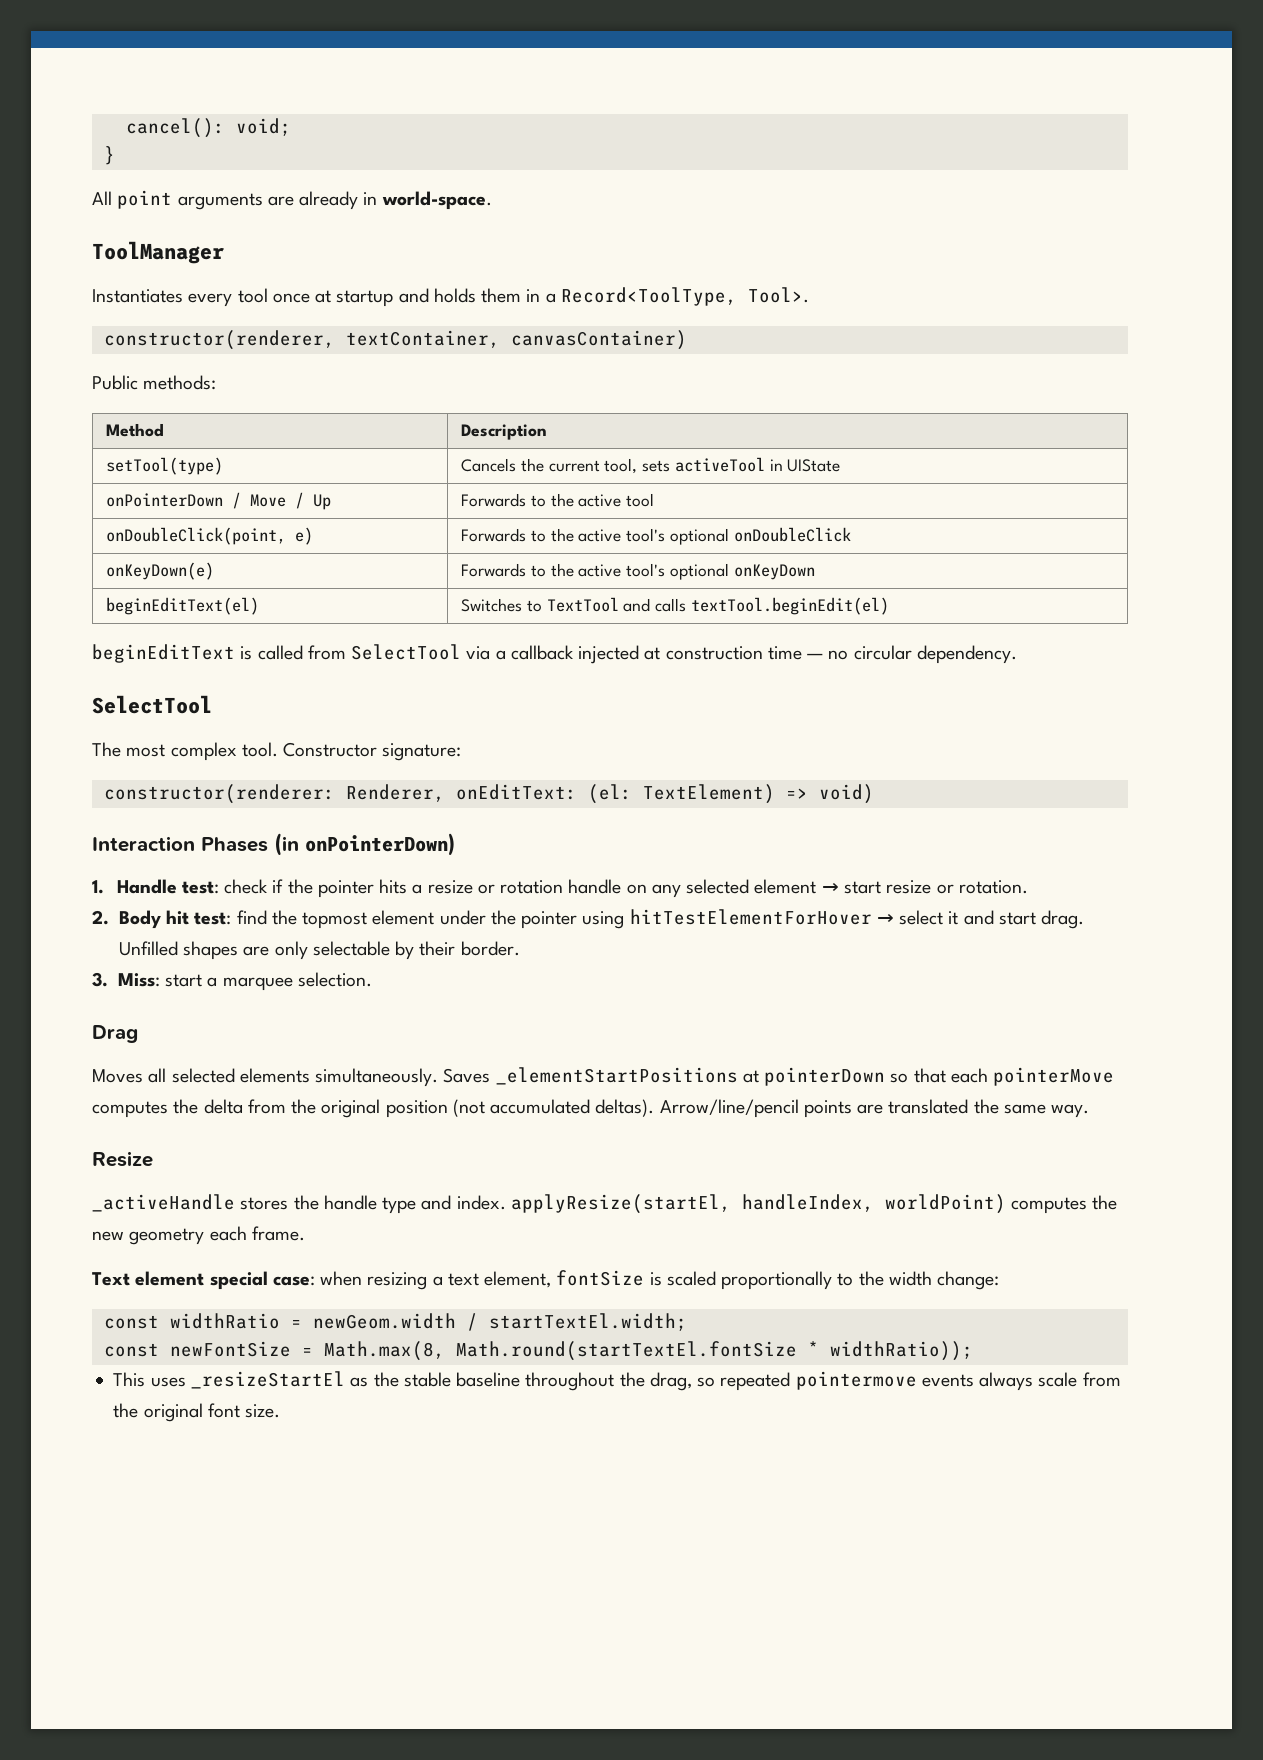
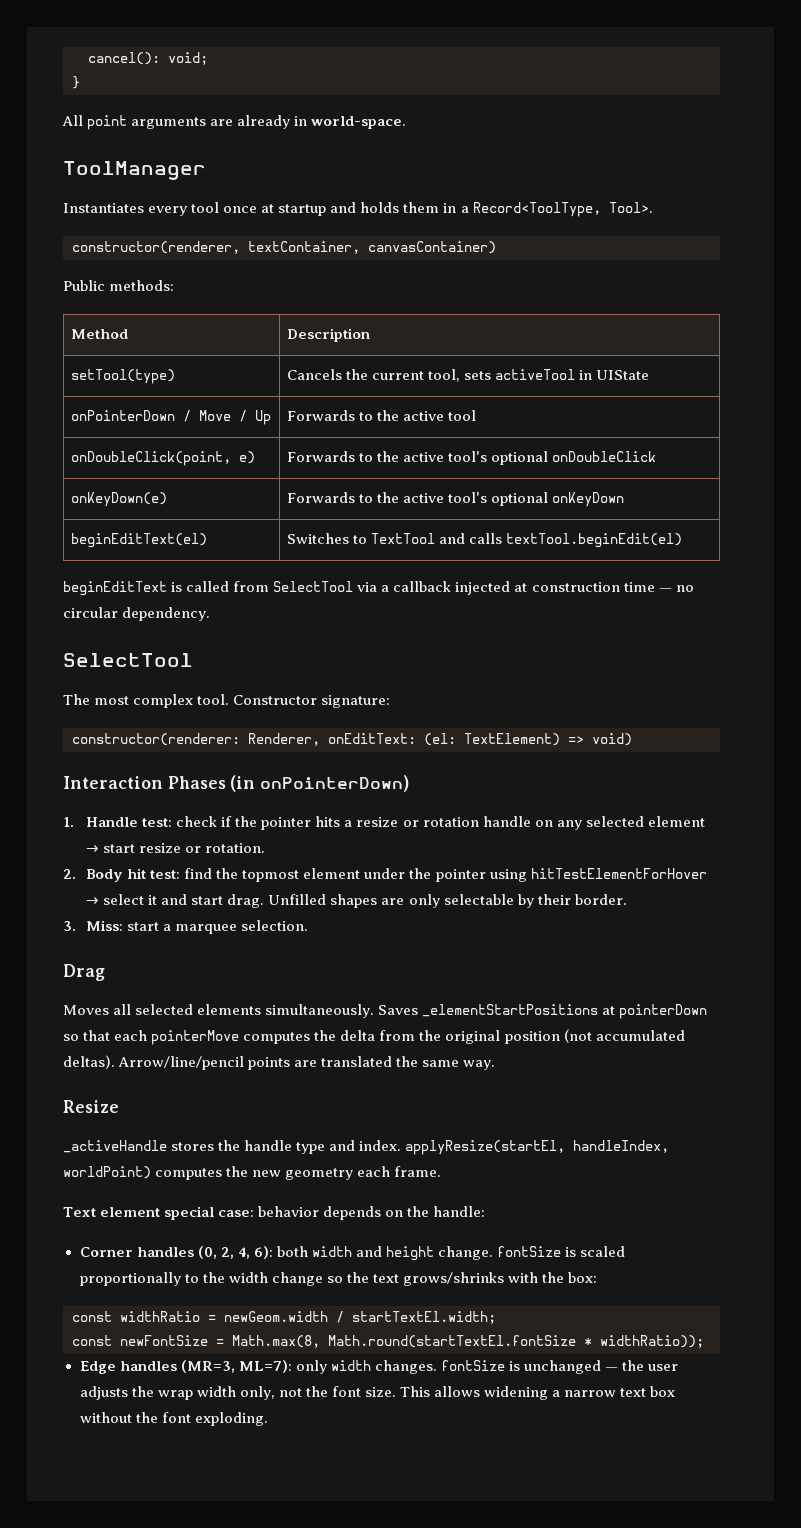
- Text element special case: when resizing a text element, fontSize is scaled proportionally to the width change:
+ Text element special case: behavior depends on the handle:
+ Corner handles (0, 2, 4, 6): both width and height change. fontSize is scaled proportionally to the width change so the text grows/shrinks with the box:
- This uses _resizeStartEl as the stable baseline throughout the drag, so repeated pointermove events always scale from the original font size.
+ Edge handles (MR=3, ML=7): only width changes. fontSize is unchanged — the user adjusts the wrap width only, not the font size. This allows widening a narrow text box without the font exploding.

